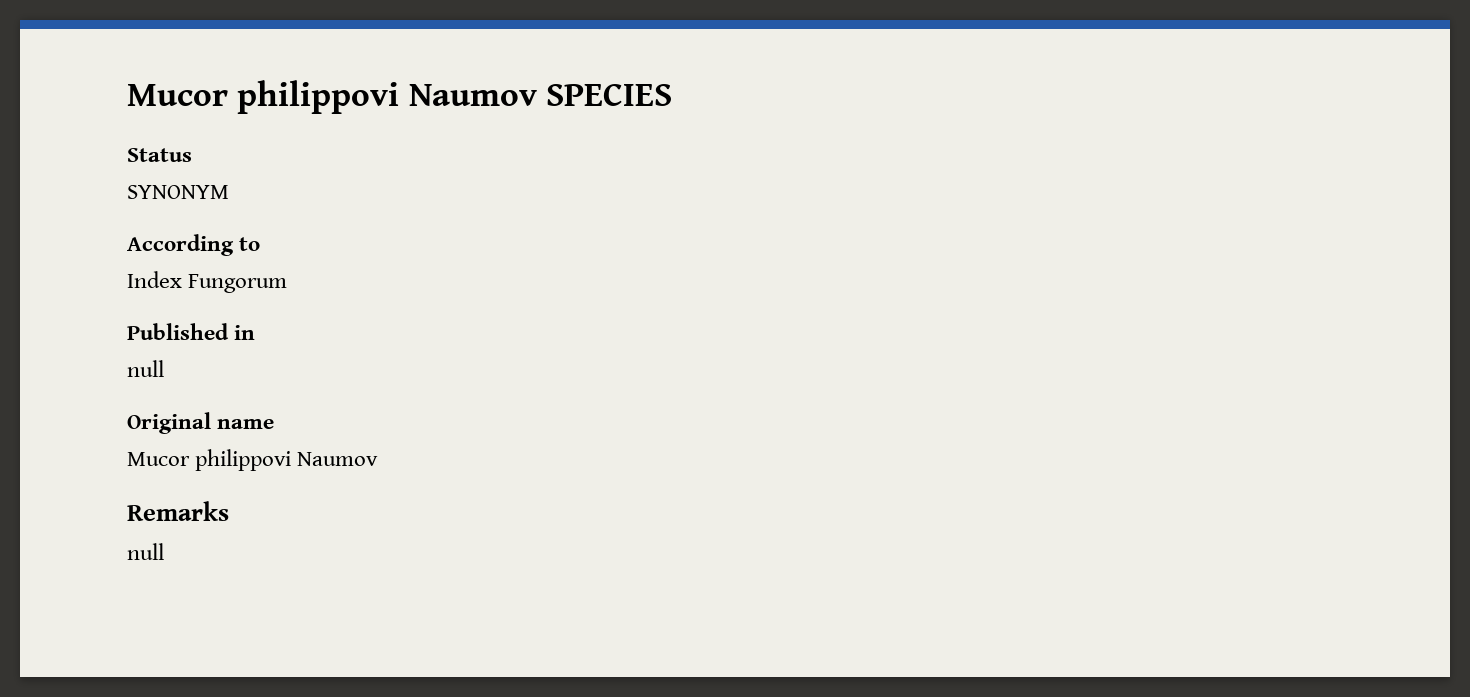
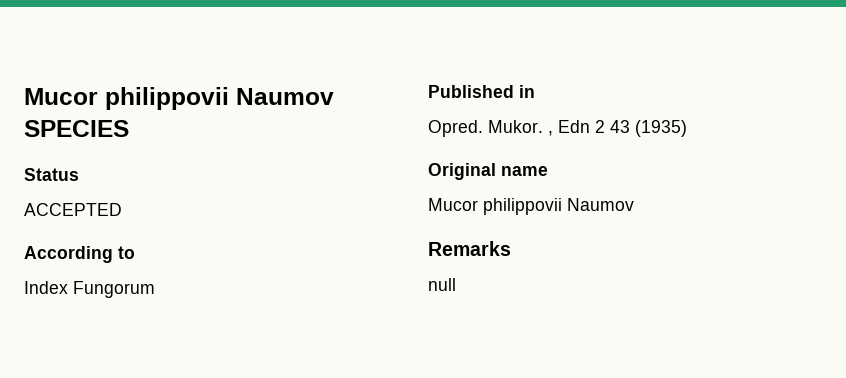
- Mucor philippovi Naumov SPECIES
+ Mucor philippovii Naumov SPECIES
- SYNONYM
+ ACCEPTED
  Published in
- null
+ Opred. Mukor. , Edn 2 43 (1935)
  Original name
- Mucor philippovi Naumov
+ Mucor philippovii Naumov

